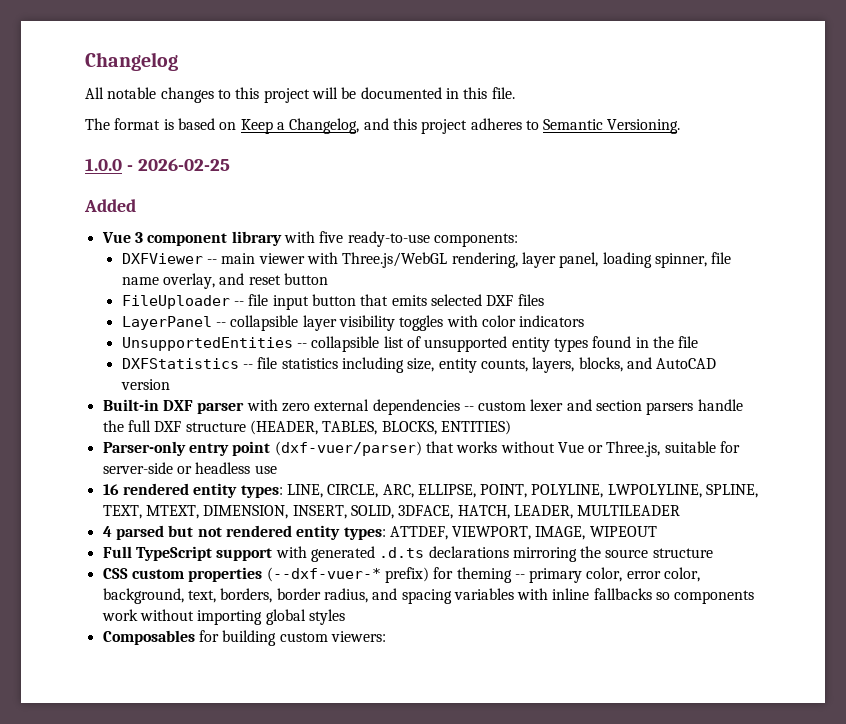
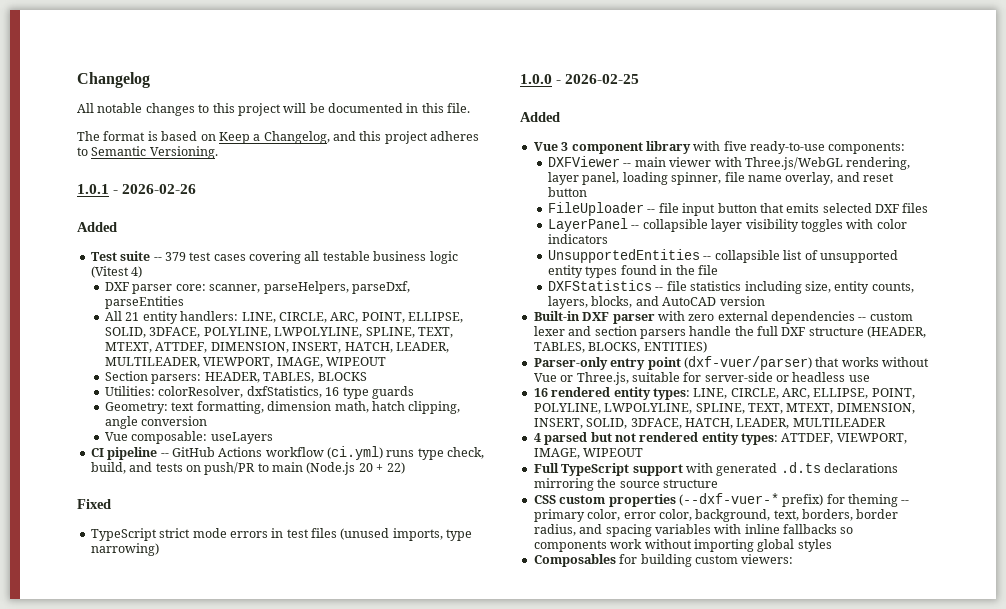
+ 1.0.1 - 2026-02-26
+ Added
+ Test suite -- 379 test cases covering all testable business logic (Vitest 4)
+ DXF parser core: scanner, parseHelpers, parseDxf, parseEntities
+ All 21 entity handlers: LINE, CIRCLE, ARC, POINT, ELLIPSE, SOLID, 3DFACE, POLYLINE, LWPOLYLINE, SPLINE, TEXT, MTEXT, ATTDEF, DIMENSION, INSERT, HATCH, LEADER, MULTILEADER, VIEWPORT, IMAGE, WIPEOUT
+ Section parsers: HEADER, TABLES, BLOCKS
+ Utilities: colorResolver, dxfStatistics, 16 type guards
+ Geometry: text formatting, dimension math, hatch clipping, angle conversion
+ Vue composable: useLayers
+ CI pipeline -- GitHub Actions workflow (ci.yml) runs type check, build, and tests on push/PR to main (Node.js 20 + 22)
+ Fixed
+ TypeScript strict mode errors in test files (unused imports, type narrowing)

